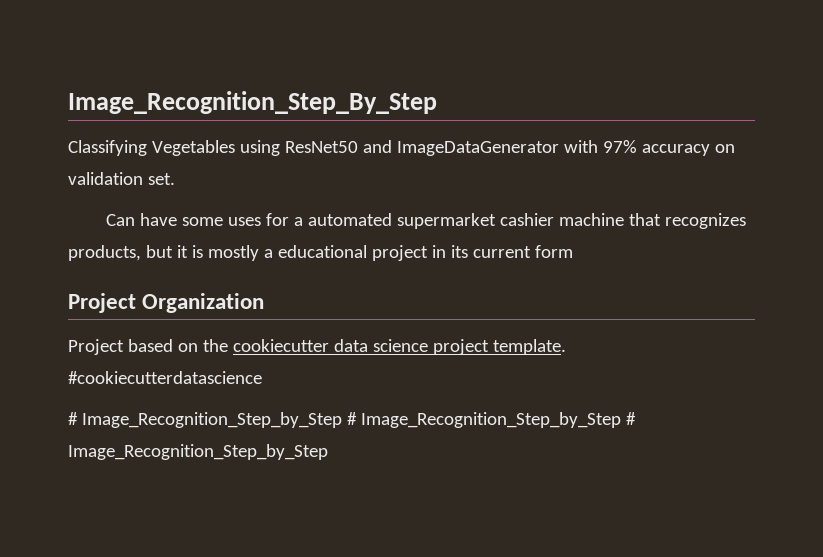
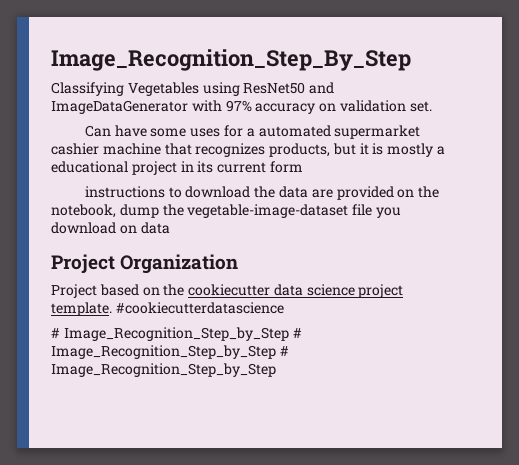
+ instructions to download the data are provided on the notebook, dump the vegetable-image-dataset file you download on data

